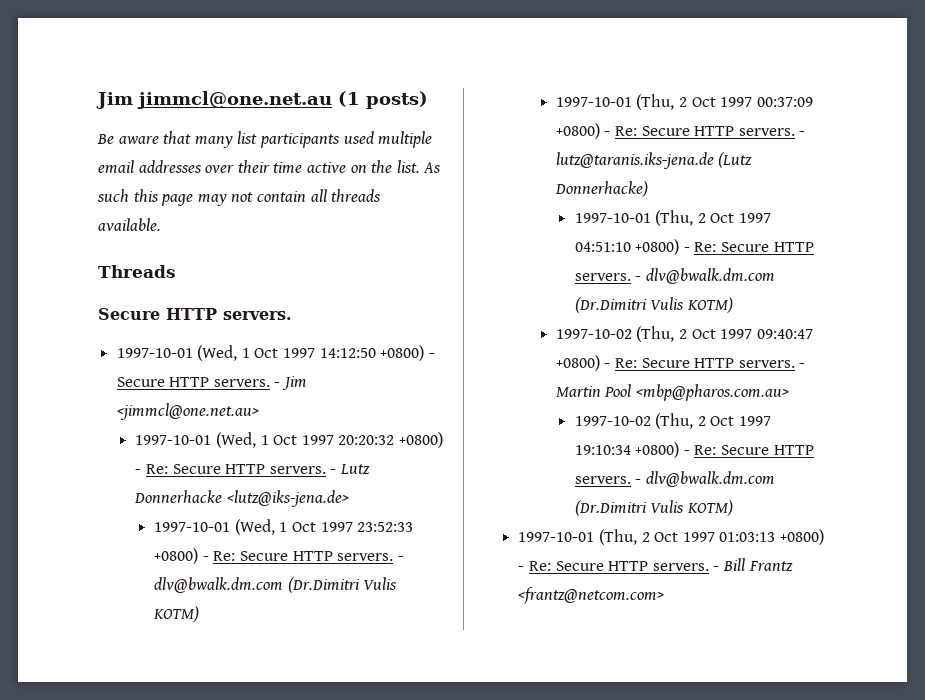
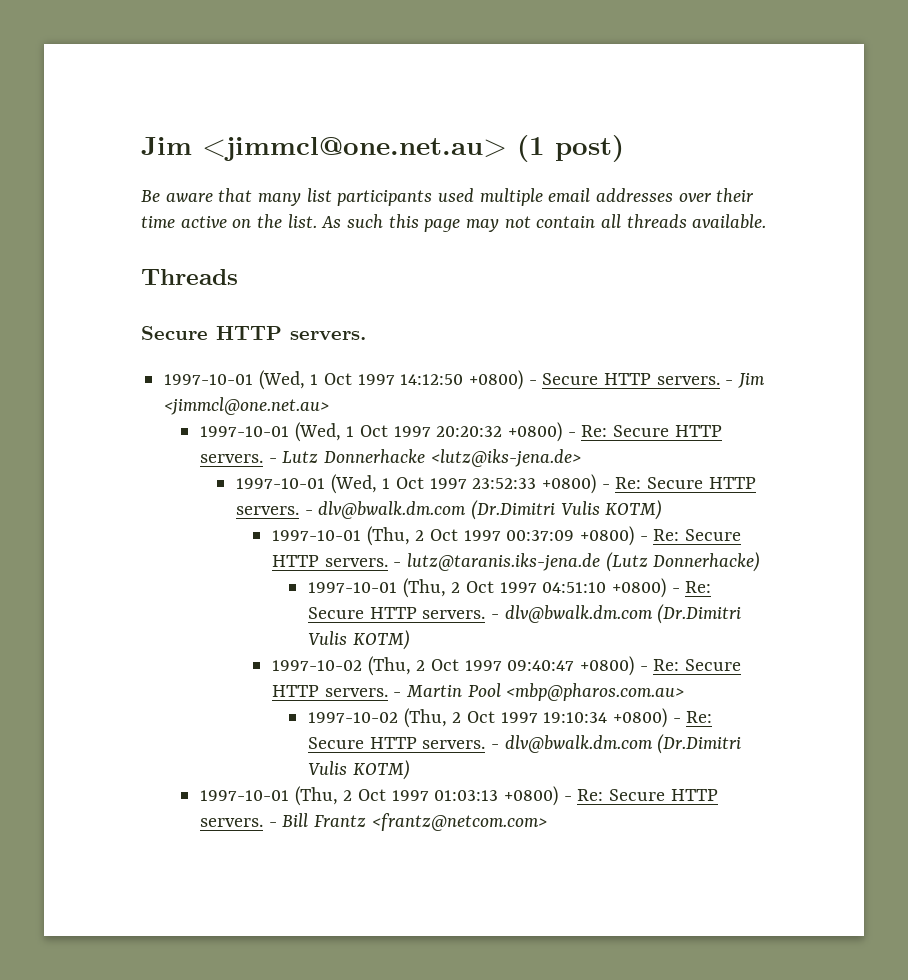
- Jim jimmcl@one.net.au (1 posts)
+ Jim <jimmcl@one.net.au> (1 post)

